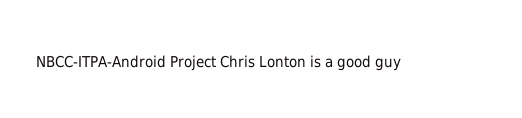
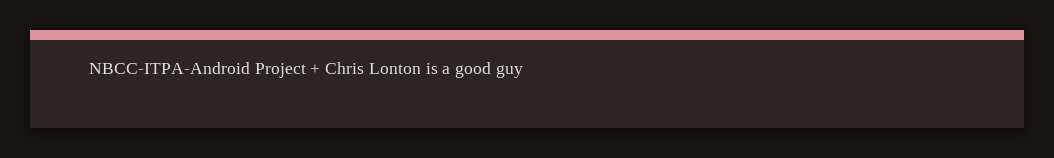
- NBCC-ITPA-Android Project Chris Lonton is a good guy
+ NBCC-ITPA-Android Project + Chris Lonton is a good guy

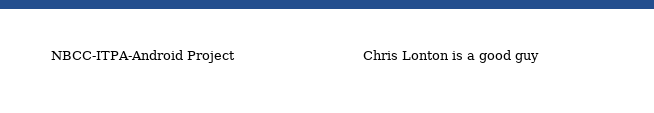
- NBCC-ITPA-Android Project + Chris Lonton is a good guy
+ NBCC-ITPA-Android Project
+ Chris Lonton is a good guy

